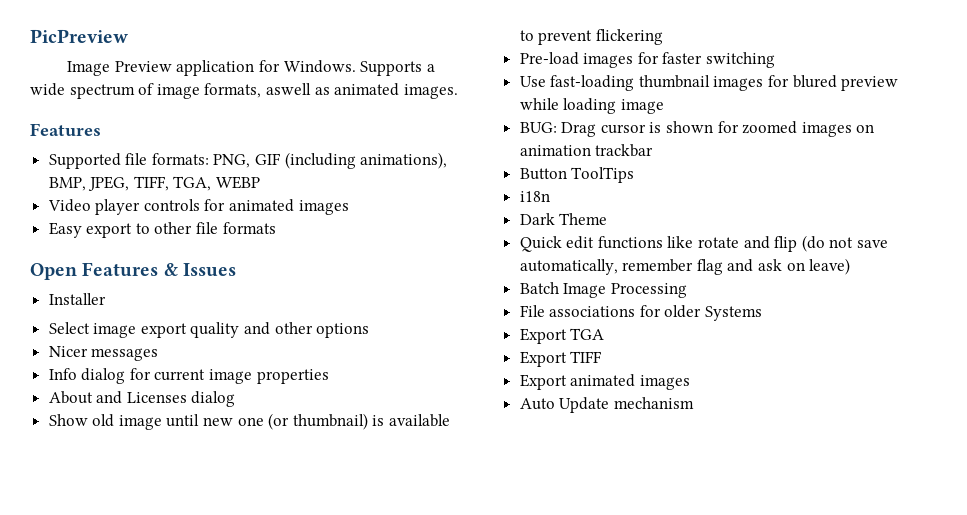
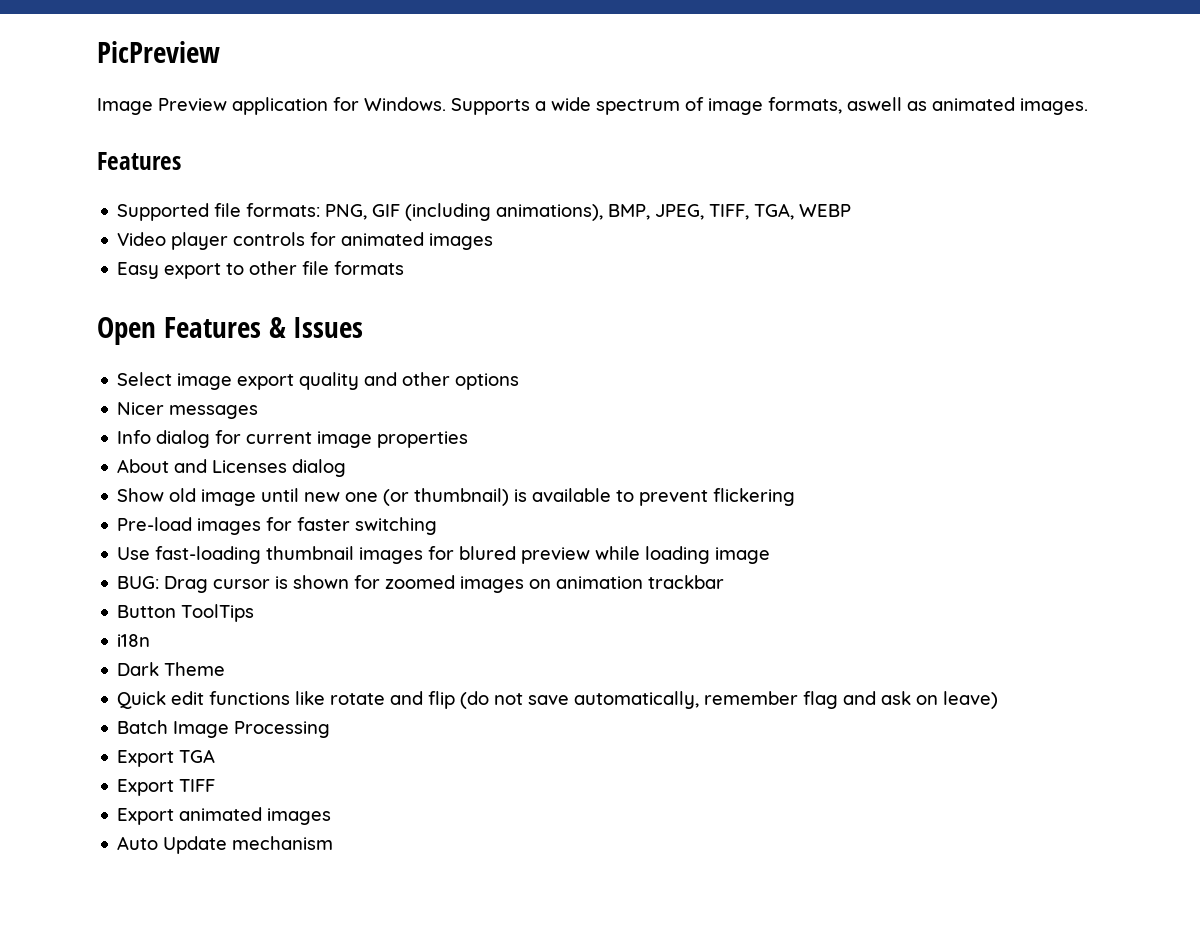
- Installer
- File associations for older Systems

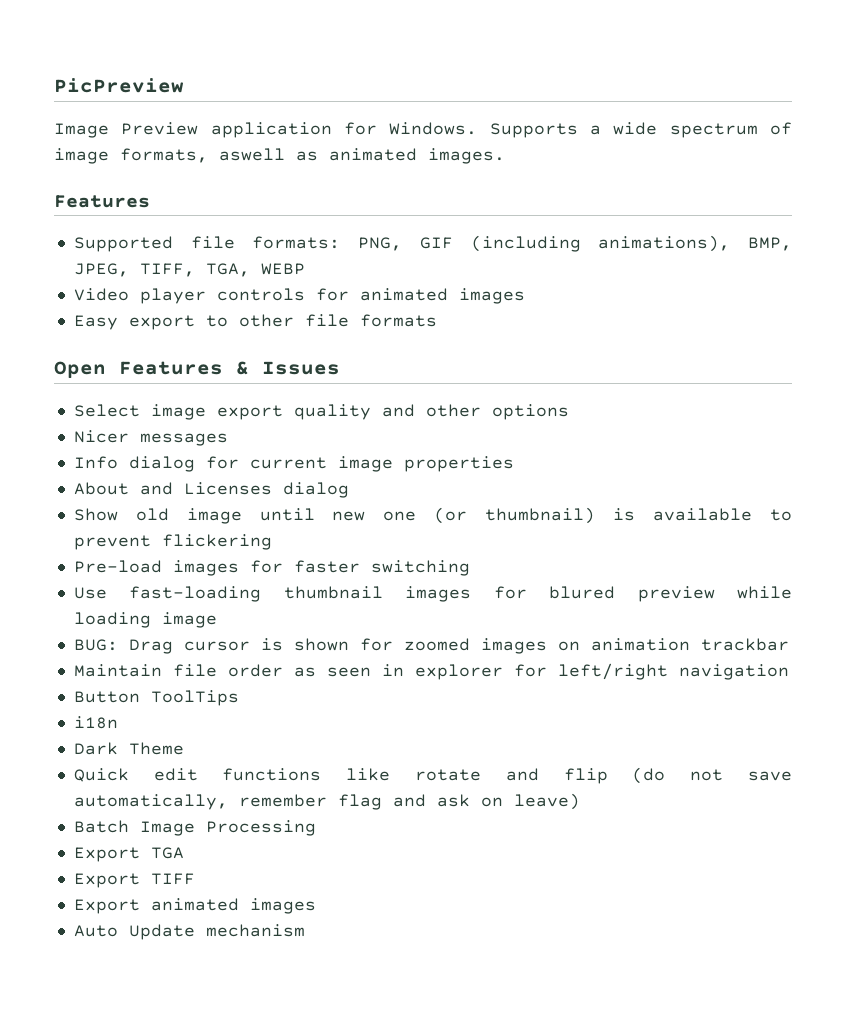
+ Maintain file order as seen in explorer for left/right navigation

